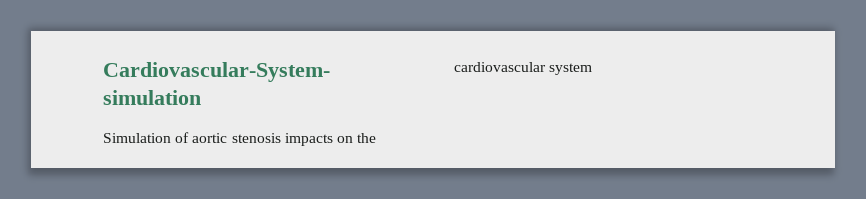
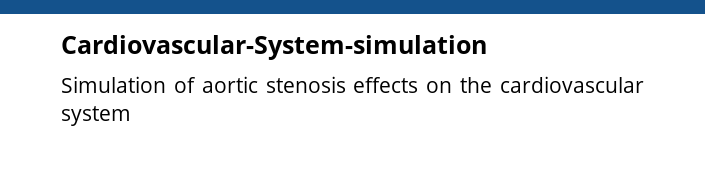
- Simulation of aortic stenosis impacts on the cardiovascular system
+ Simulation of aortic stenosis effects on the cardiovascular system

